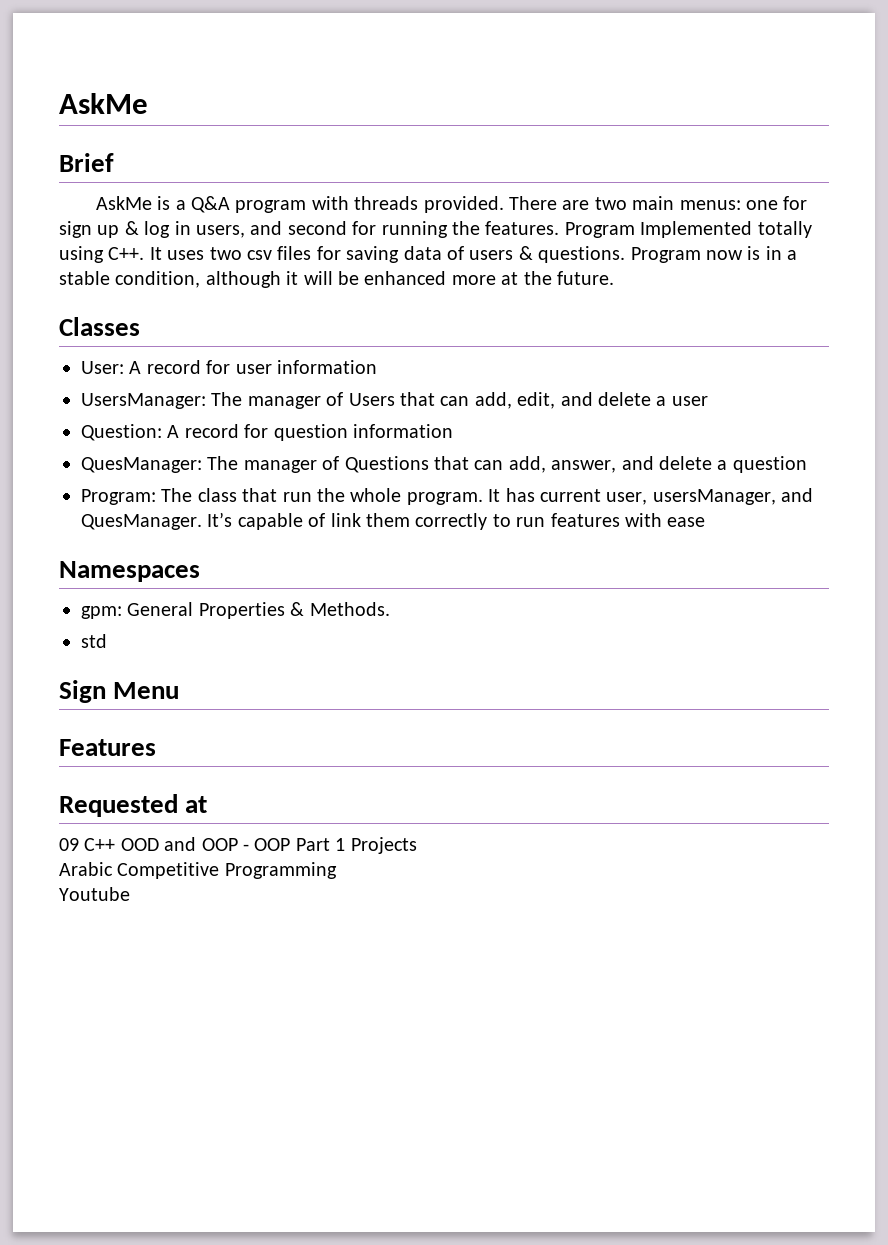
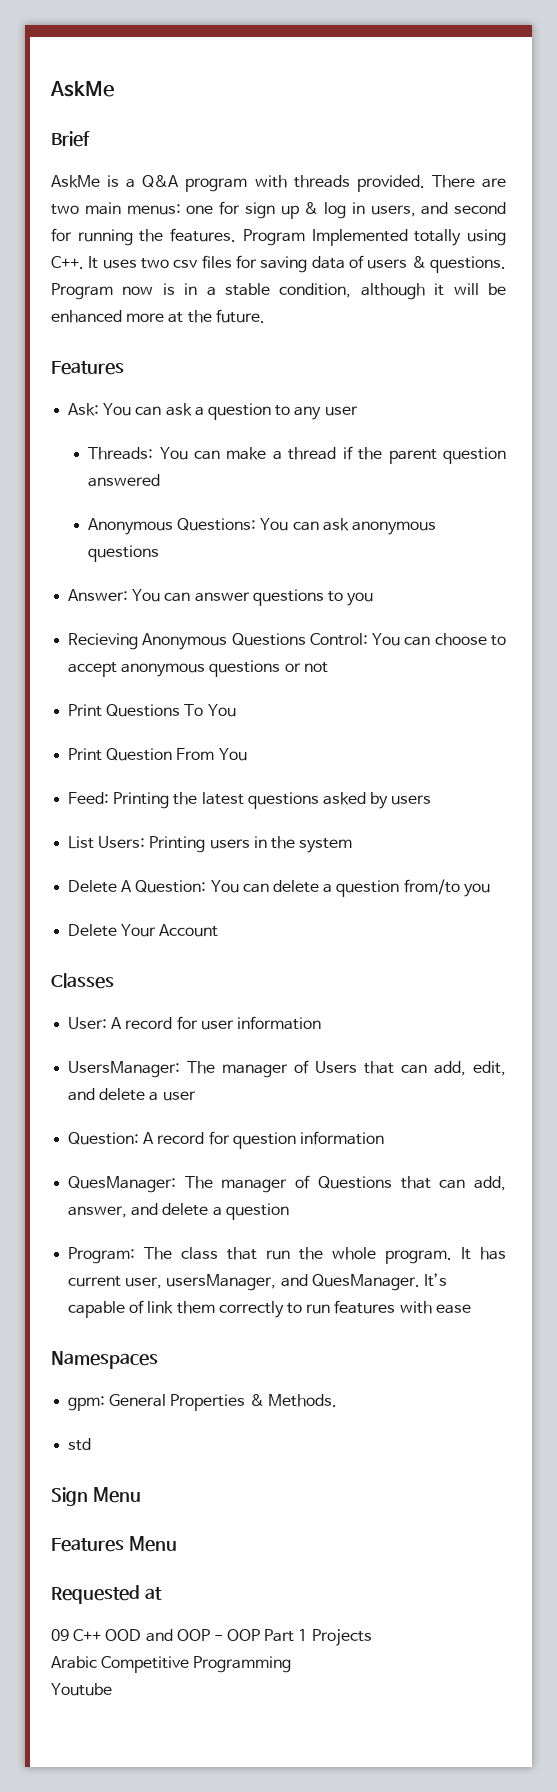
  Program now is in a stable condition, although it will be enhanced more at the future.
+ Features
+ Ask: You can ask a question to any user
+ Threads: You can make a thread if the parent question answered
+ Anonymous Questions: You can ask anonymous questions
+ Answer: You can answer questions to you
+ Recieving Anonymous Questions Control: You can choose to accept anonymous questions or not
+ Print Questions To You
+ Print Question From You
+ Feed: Printing the latest questions asked by users
+ List Users: Printing users in the system
+ Delete A Question: You can delete a question from/to you
+ Delete Your Account
- Features
+ Features Menu

